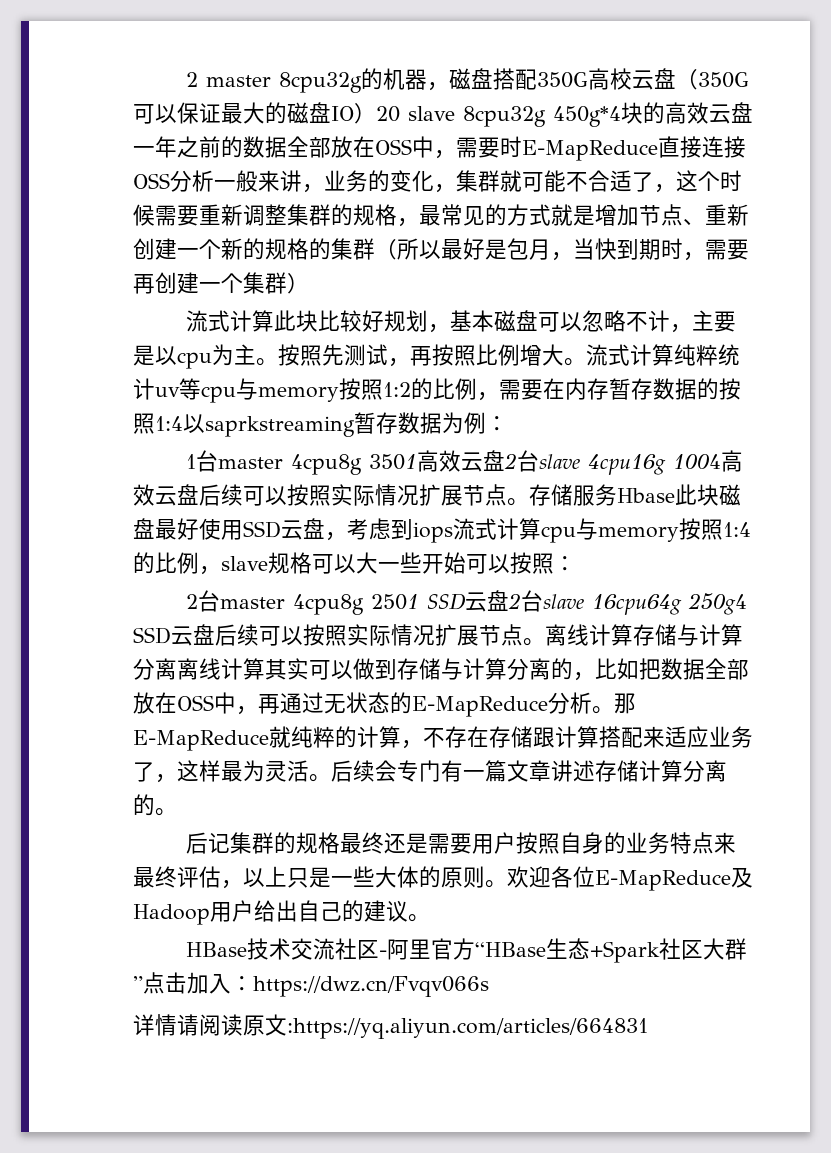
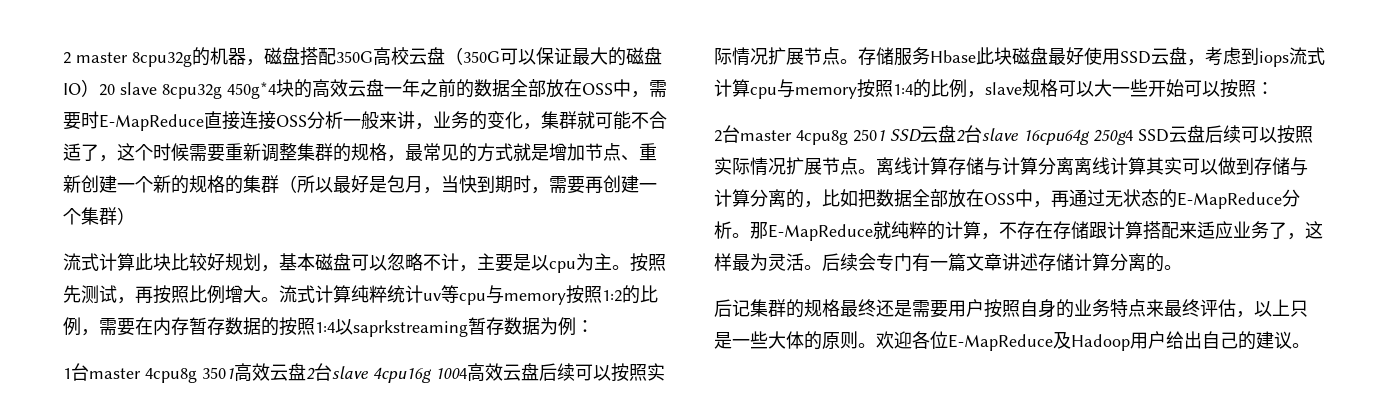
- HBase技术交流社区-阿里官方“HBase生态+Spark社区大群”点击加入：https://dwz.cn/Fvqv066s
- 详情请阅读原文:https://yq.aliyun.com/articles/664831

